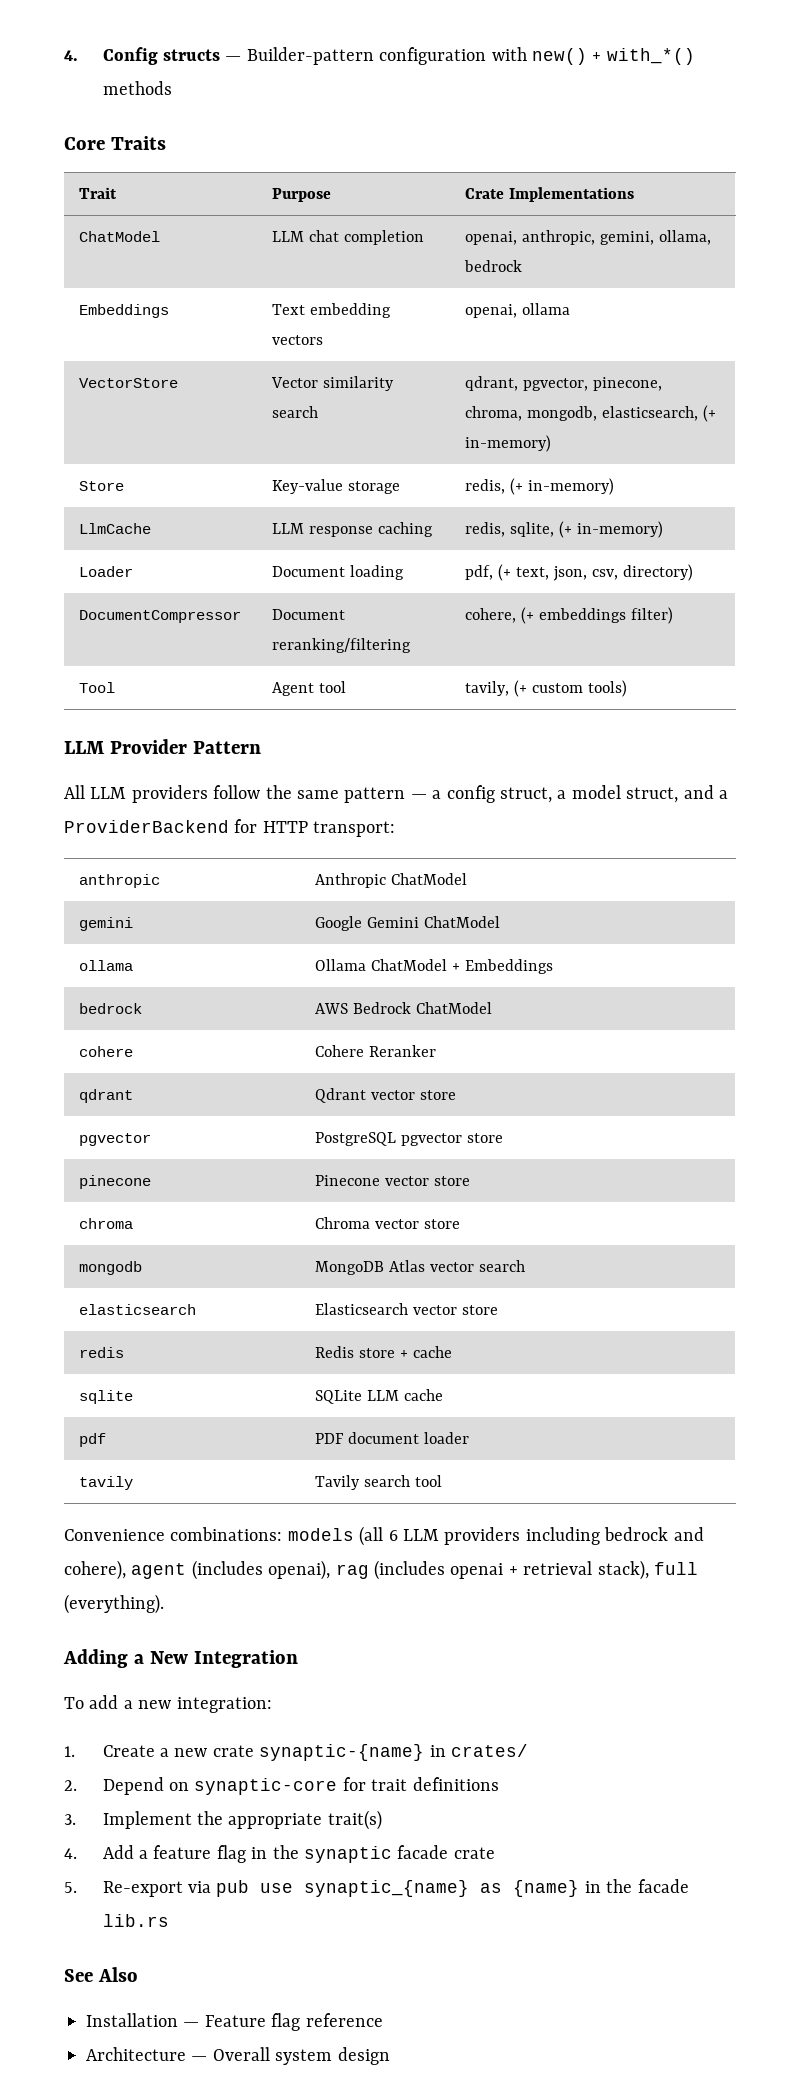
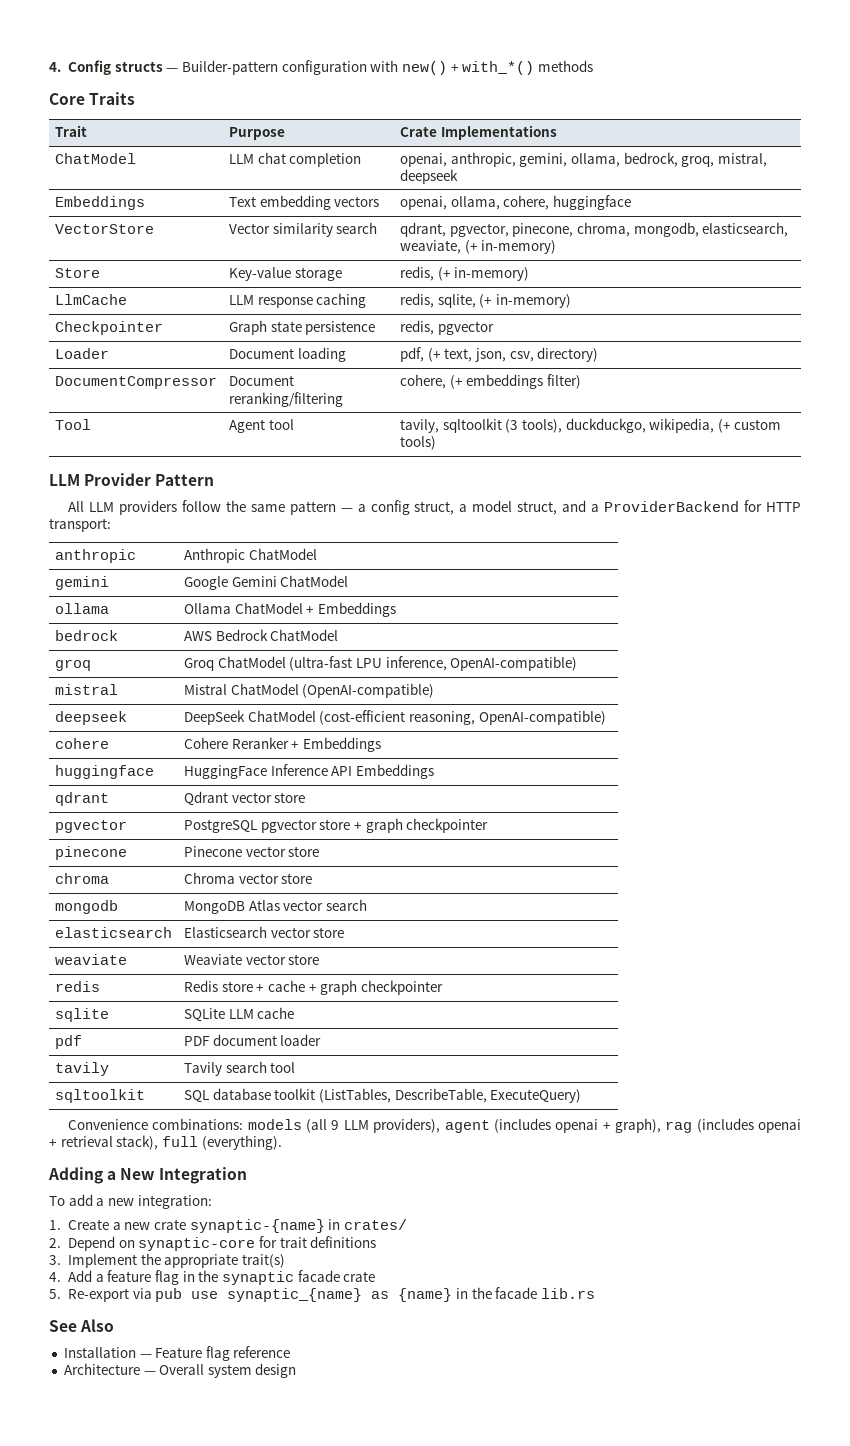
- ChatModel | LLM chat completion | openai, anthropic, gemini, ollama, bedrock
+ ChatModel | LLM chat completion | openai, anthropic, gemini, ollama, bedrock, groq, mistral, deepseek
- Embeddings | Text embedding vectors | openai, ollama
+ Embeddings | Text embedding vectors | openai, ollama, cohere, huggingface
- VectorStore | Vector similarity search | qdrant, pgvector, pinecone, chroma, mongodb, elasticsearch, (+ in-memory)
+ VectorStore | Vector similarity search | qdrant, pgvector, pinecone, chroma, mongodb, elasticsearch, weaviate, (+ in-memory)
+ Checkpointer | Graph state persistence | redis, pgvector
- Tool | Agent tool | tavily, (+ custom tools)
+ Tool | Agent tool | tavily, sqltoolkit (3 tools), duckduckgo, wikipedia, (+ custom tools)
- cohere | Cohere Reranker
+ groq | Groq ChatModel (ultra-fast LPU inference, OpenAI-compatible)
+ mistral | Mistral ChatModel (OpenAI-compatible)
+ deepseek | DeepSeek ChatModel (cost-efficient reasoning, OpenAI-compatible)
+ cohere | Cohere Reranker + Embeddings
+ huggingface | HuggingFace Inference API Embeddings
- pgvector | PostgreSQL pgvector store
+ pgvector | PostgreSQL pgvector store + graph checkpointer
+ weaviate | Weaviate vector store
- redis | Redis store + cache
+ redis | Redis store + cache + graph checkpointer
- Convenience combinations: models (all 6 LLM providers including bedrock and cohere), agent (includes openai), rag (includes openai + retrieval stack), full (everything).
+ sqltoolkit | SQL database toolkit (ListTables, DescribeTable, ExecuteQuery)
+ Convenience combinations: models (all 9 LLM providers), agent (includes openai + graph), rag (includes openai + retrieval stack), full (everything).

